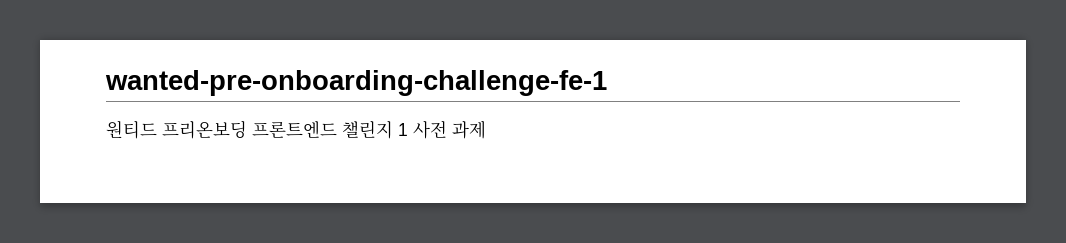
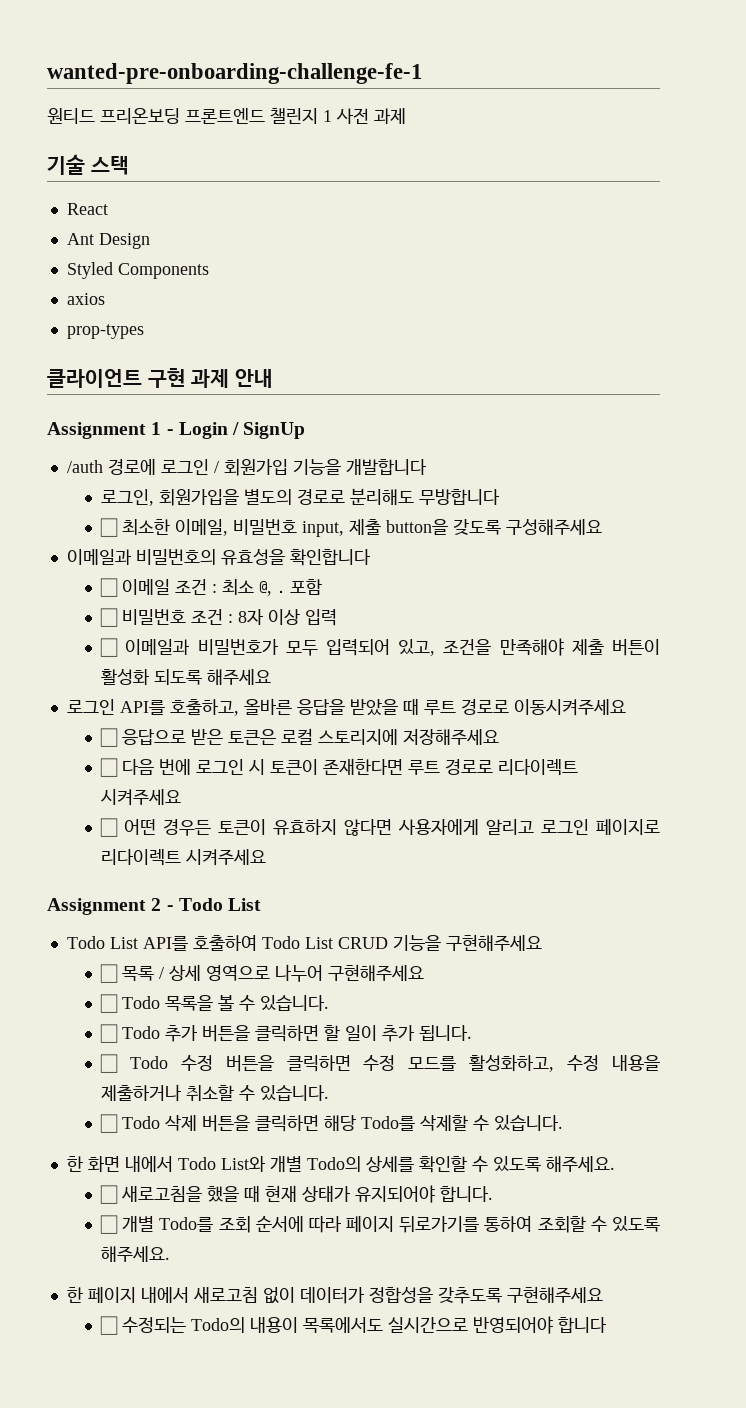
+ 기술 스택
+ React
+ Ant Design
+ Styled Components
+ axios
+ prop-types
+ 클라이언트 구현 과제 안내
+ Assignment 1 - Login / SignUp
+ /auth 경로에 로그인 / 회원가입 기능을 개발합니다
+ 로그인, 회원가입을 별도의 경로로 분리해도 무방합니다
+ ☐ 최소한 이메일, 비밀번호 input, 제출 button을 갖도록 구성해주세요
+ 이메일과 비밀번호의 유효성을 확인합니다
+ ☐ 이메일 조건 : 최소 @, . 포함
+ ☐ 비밀번호 조건 : 8자 이상 입력
+ ☐ 이메일과 비밀번호가 모두 입력되어 있고, 조건을 만족해야 제출 버튼이 활성화 되도록 해주세요
+ 로그인 API를 호출하고, 올바른 응답을 받았을 때 루트 경로로 이동시켜주세요
+ ☐ 응답으로 받은 토큰은 로컬 스토리지에 저장해주세요
+ ☐ 다음 번에 로그인 시 토큰이 존재한다면 루트 경로로 리다이렉트 시켜주세요
+ ☐ 어떤 경우든 토큰이 유효하지 않다면 사용자에게 알리고 로그인 페이지로 리다이렉트 시켜주세요
+ Assignment 2 - Todo List
+ Todo List API를 호출하여 Todo List CRUD 기능을 구현해주세요
+ ☐ 목록 / 상세 영역으로 나누어 구현해주세요
+ ☐ Todo 목록을 볼 수 있습니다.
+ ☐ Todo 추가 버튼을 클릭하면 할 일이 추가 됩니다.
+ ☐ Todo 수정 버튼을 클릭하면 수정 모드를 활성화하고, 수정 내용을 제출하거나 취소할 수 있습니다.
+ ☐ Todo 삭제 버튼을 클릭하면 해당 Todo를 삭제할 수 있습니다.
+ 한 화면 내에서 Todo List와 개별 Todo의 상세를 확인할 수 있도록 해주세요.
+ ☐ 새로고침을 했을 때 현재 상태가 유지되어야 합니다.
+ ☐ 개별 Todo를 조회 순서에 따라 페이지 뒤로가기를 통하여 조회할 수 있도록 해주세요.
+ 한 페이지 내에서 새로고침 없이 데이터가 정합성을 갖추도록 구현해주세요
+ ☐ 수정되는 Todo의 내용이 목록에서도 실시간으로 반영되어야 합니다

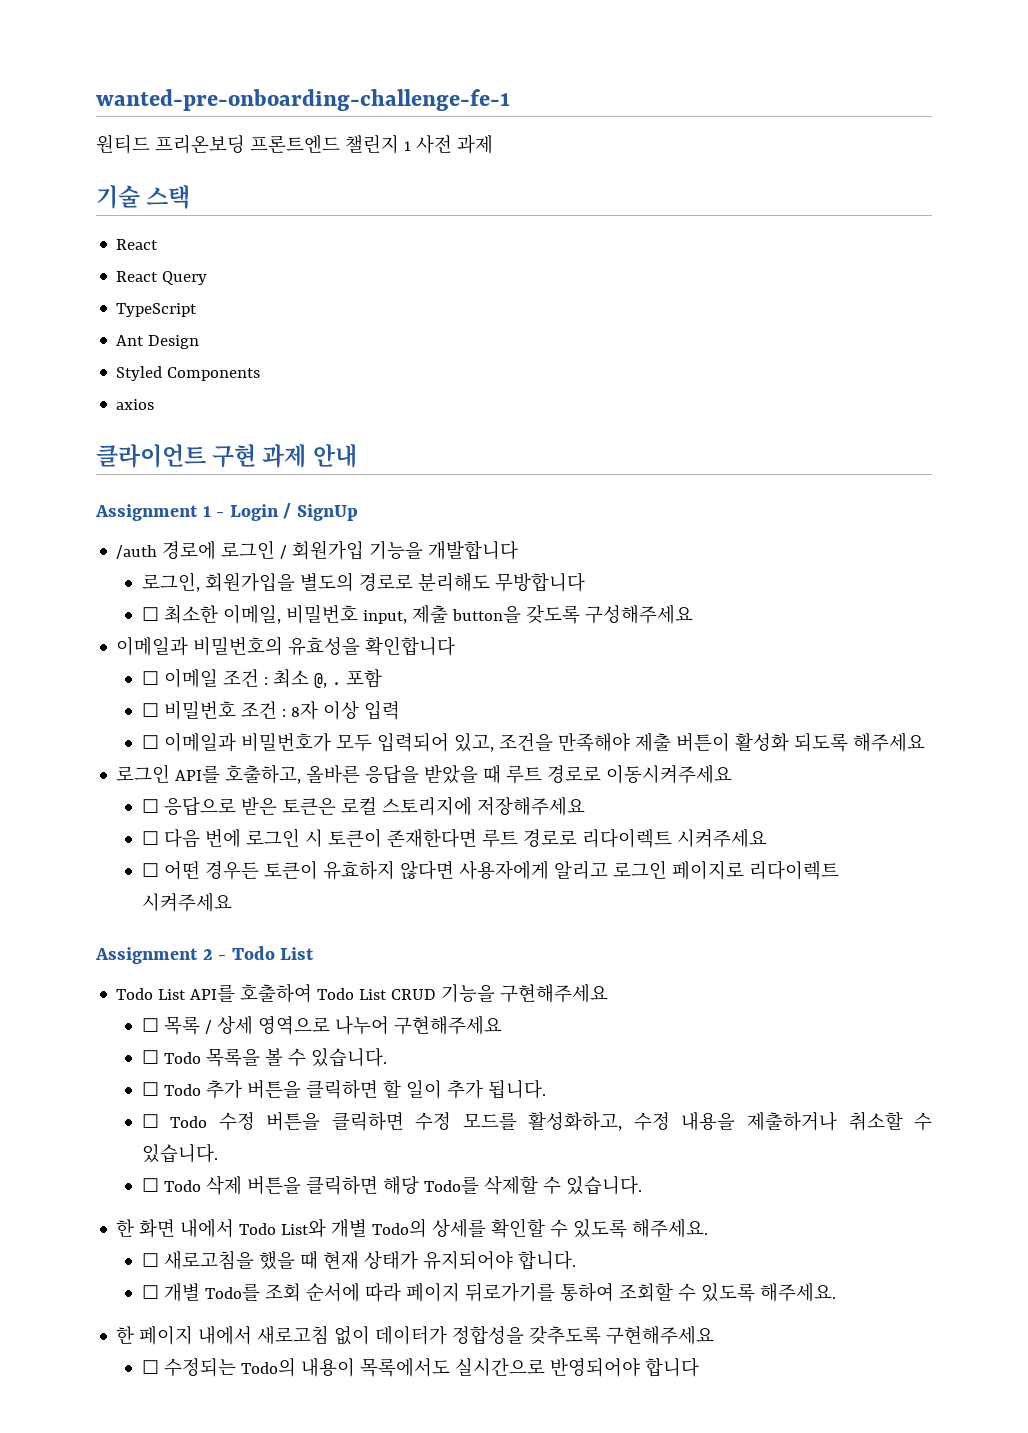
+ React Query
+ TypeScript
- prop-types

